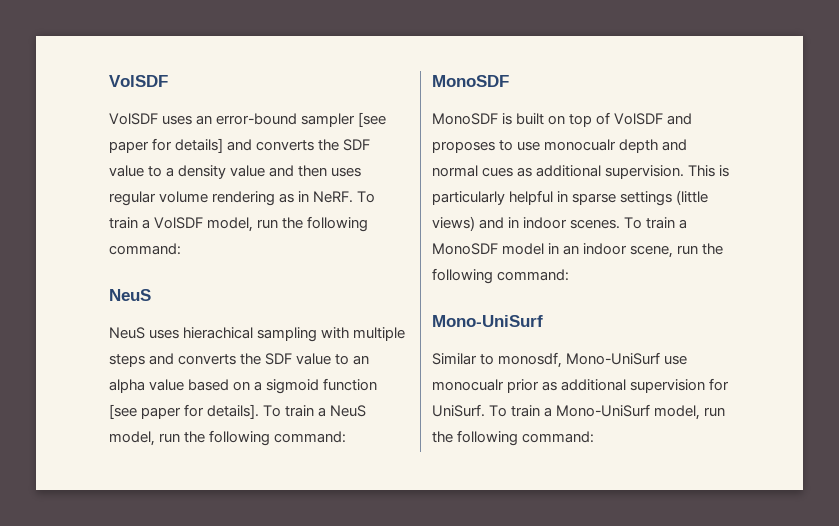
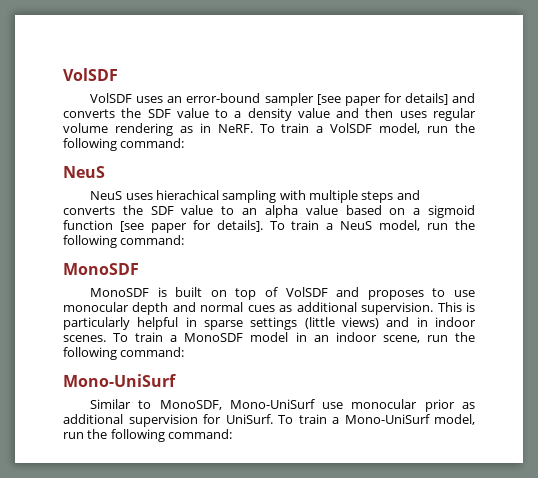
- MonoSDF is built on top of VolSDF and proposes to use monocualr depth and normal cues as additional supervision.
+ MonoSDF is built on top of VolSDF and proposes to use monocular depth and normal cues as additional supervision.
- Similar to monosdf, Mono-UniSurf use monocualr prior as additional supervision for UniSurf.
+ Similar to MonoSDF, Mono-UniSurf use monocular prior as additional supervision for UniSurf.

